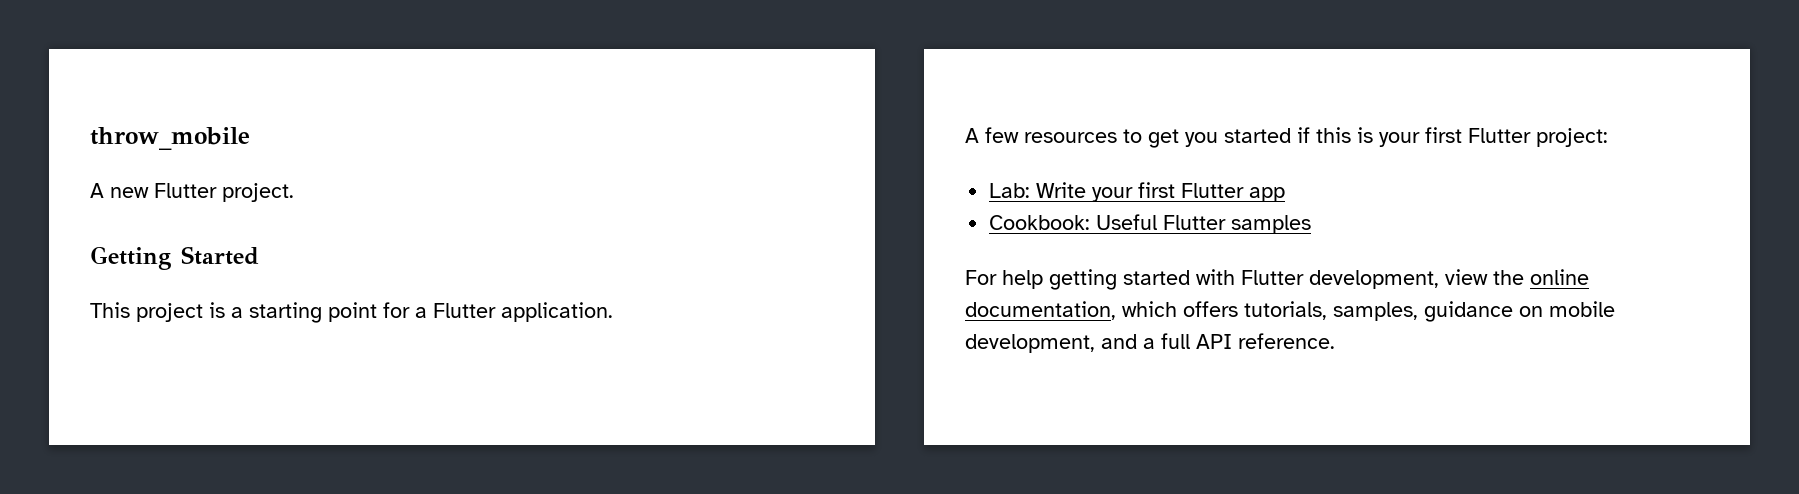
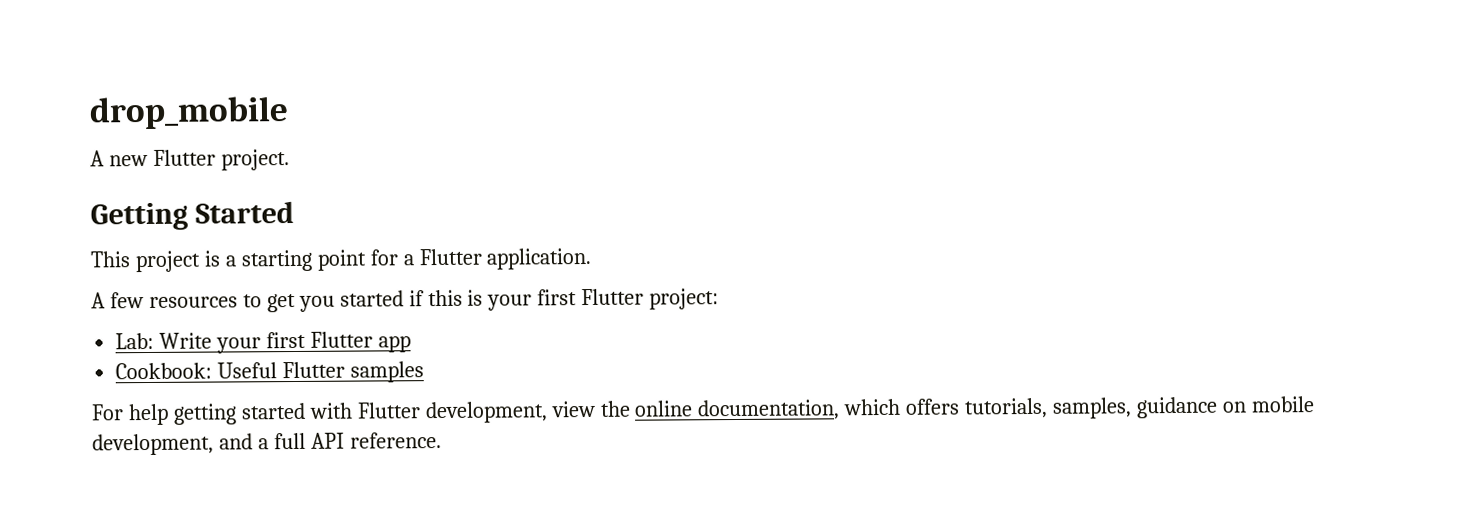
- throw_mobile
+ drop_mobile

